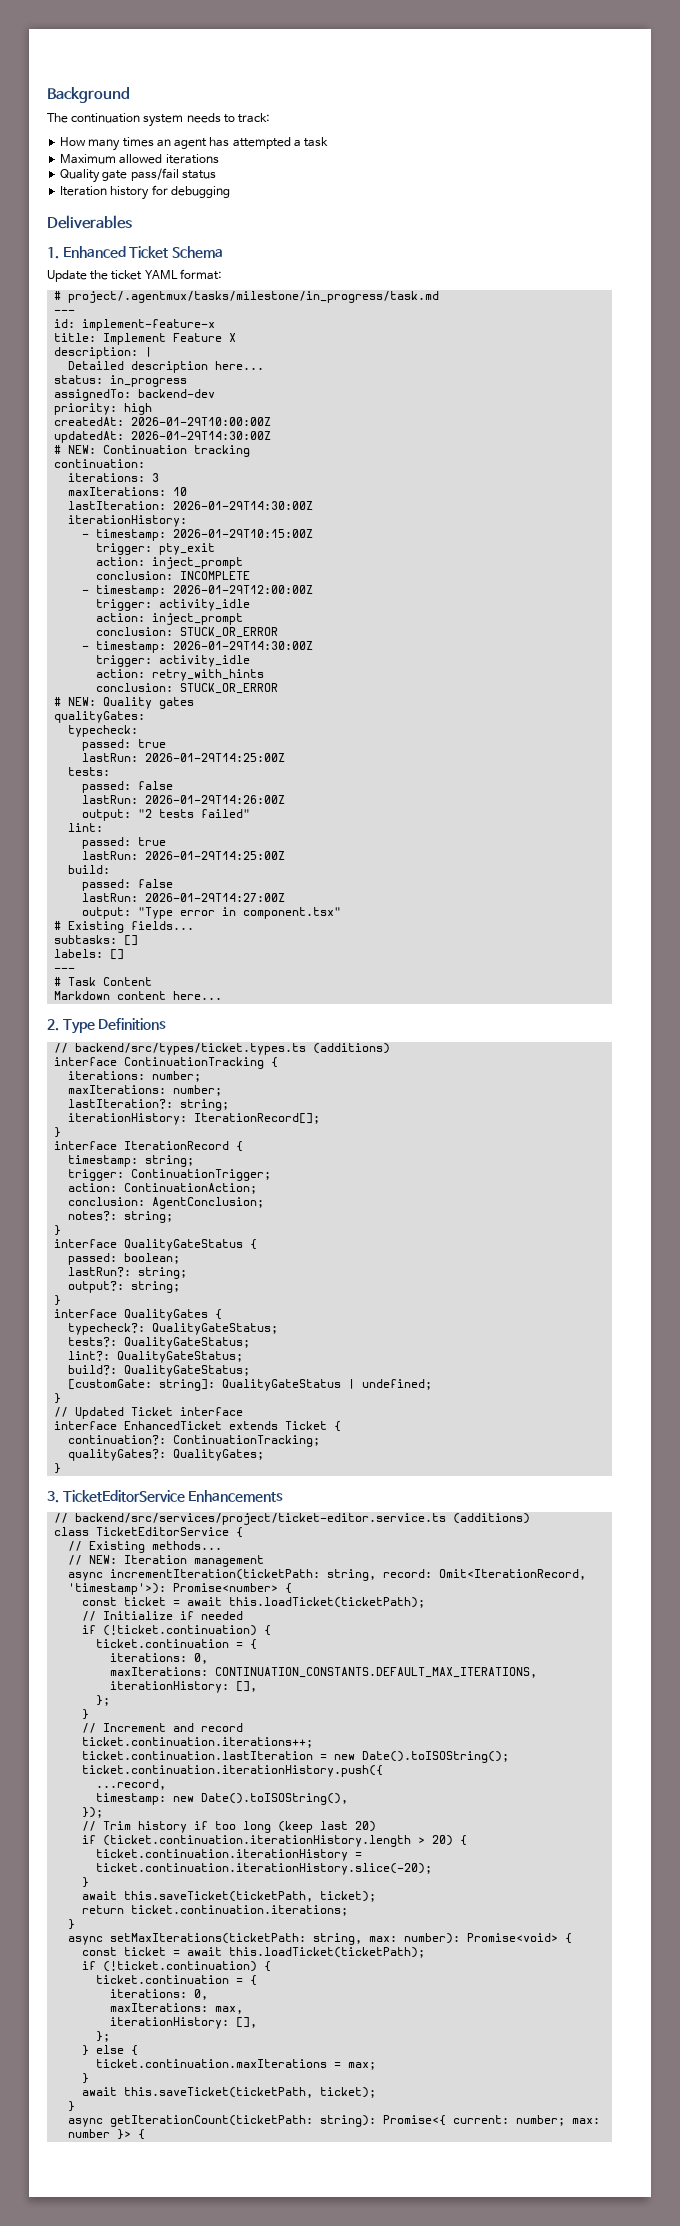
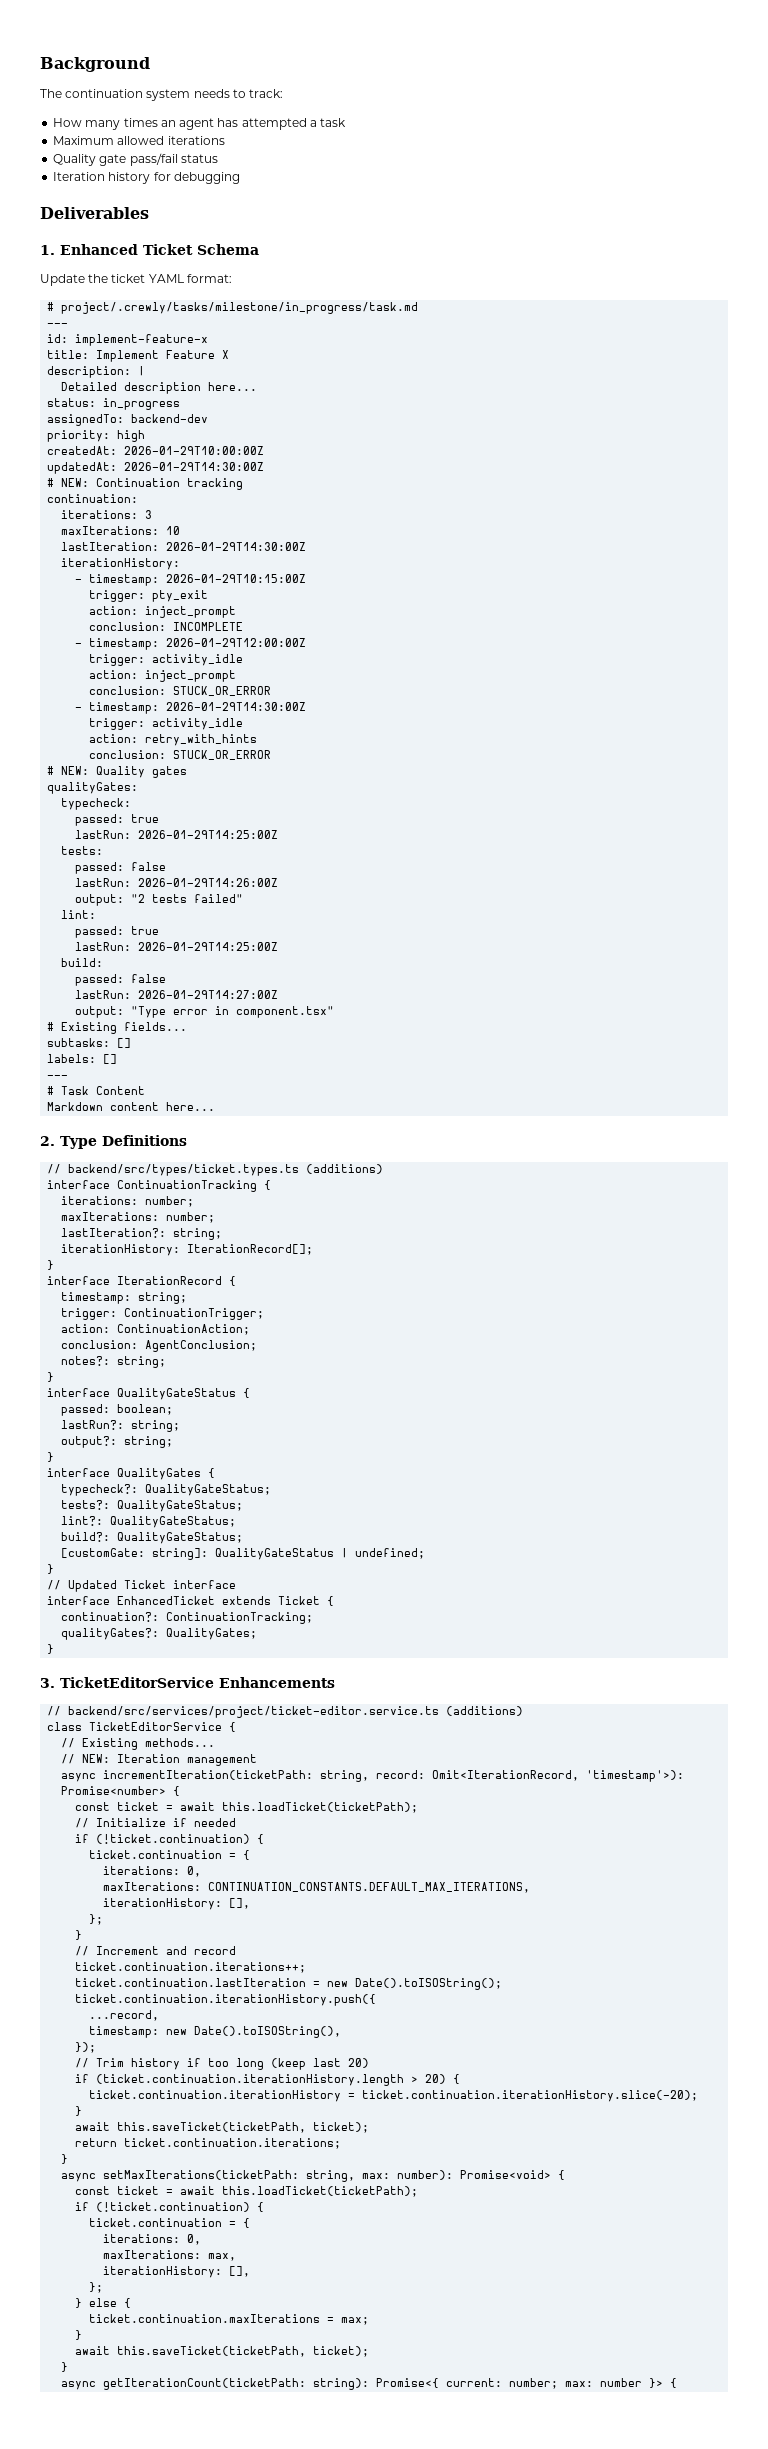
- # project/.agentmux/tasks/milestone/in_progress/task.md
+ # project/.crewly/tasks/milestone/in_progress/task.md

